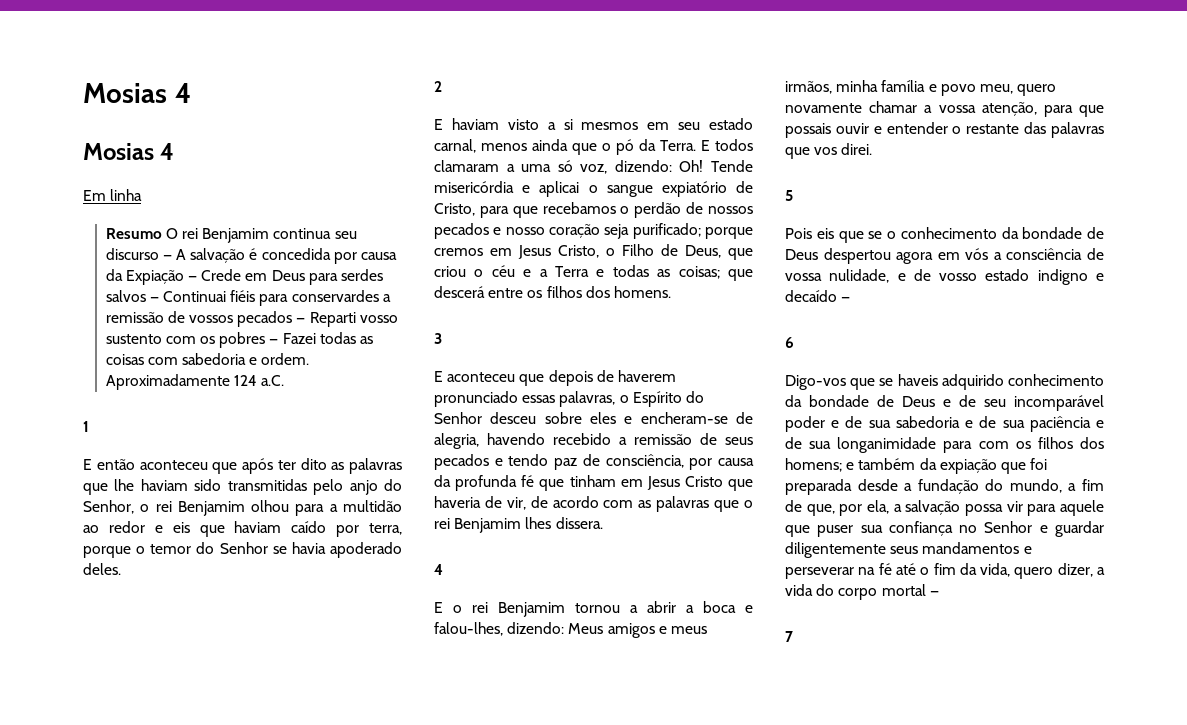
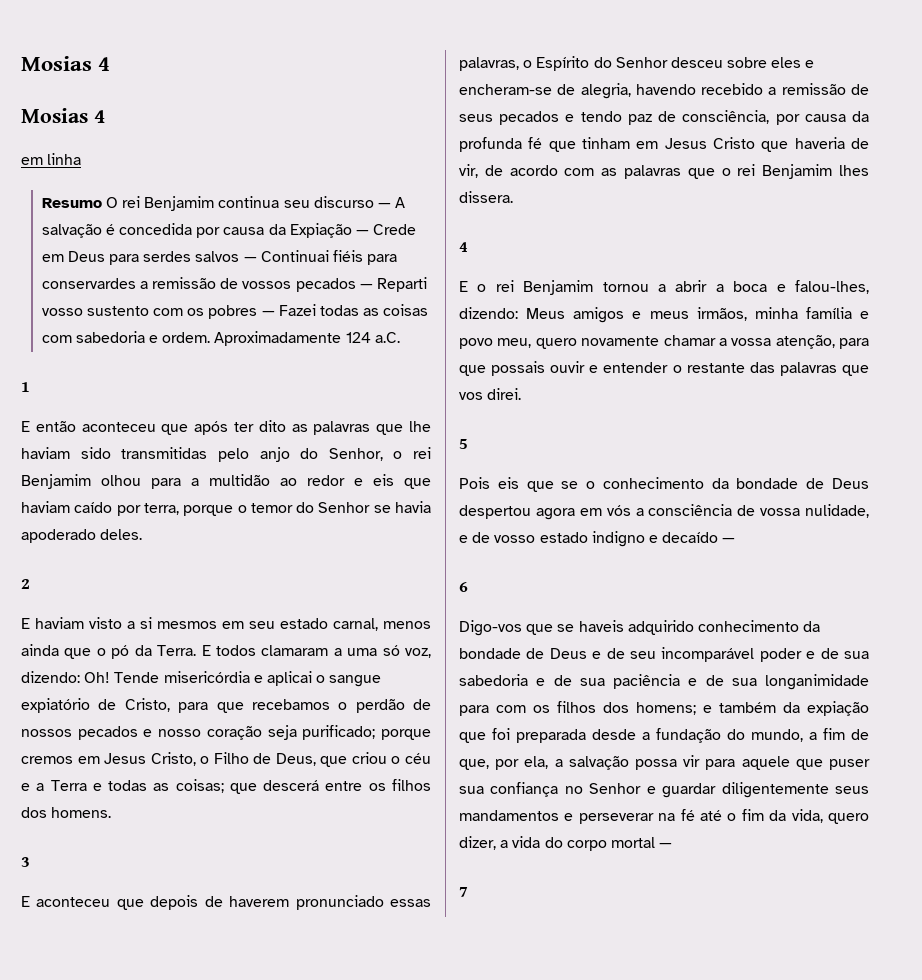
- Em linha
+ em linha

